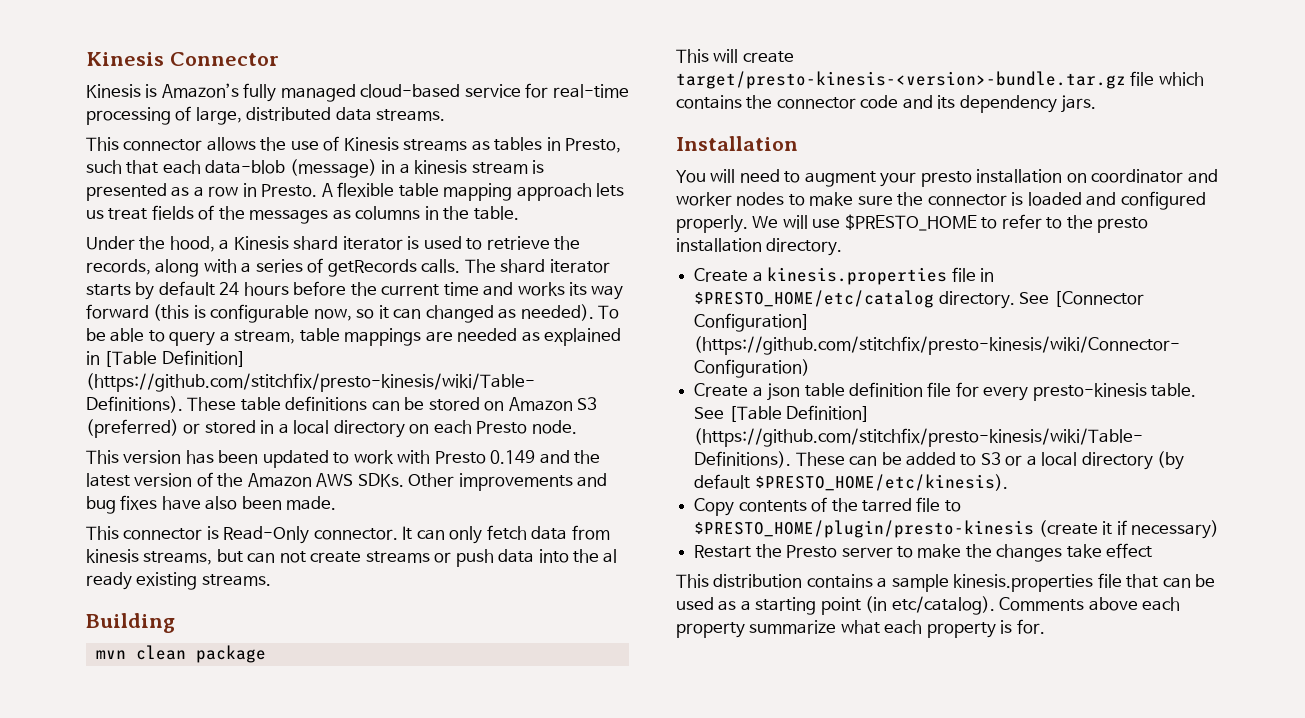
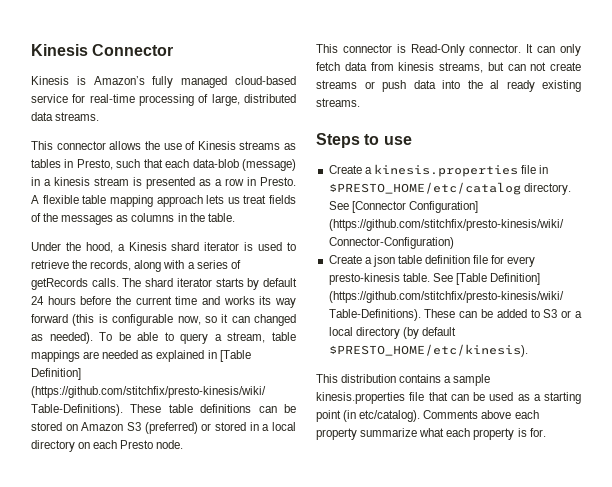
- This version has been updated to work with Presto 0.149 and the latest version of the Amazon AWS SDKs. Other improvements and bug fixes have also been made.
- Building
- mvn clean package
- This will create target/presto-kinesis-<version>-bundle.tar.gz file which contains the connector code and its dependency jars.
- Installation
- You will need to augment your presto installation on coordinator and worker nodes to make sure the connector is loaded and configured properly. We will use $PRESTO_HOME to refer to the presto installation directory.
+ Steps to use
- Copy contents of the tarred file to $PRESTO_HOME/plugin/presto-kinesis (create it if necessary)
- Restart the Presto server to make the changes take effect

